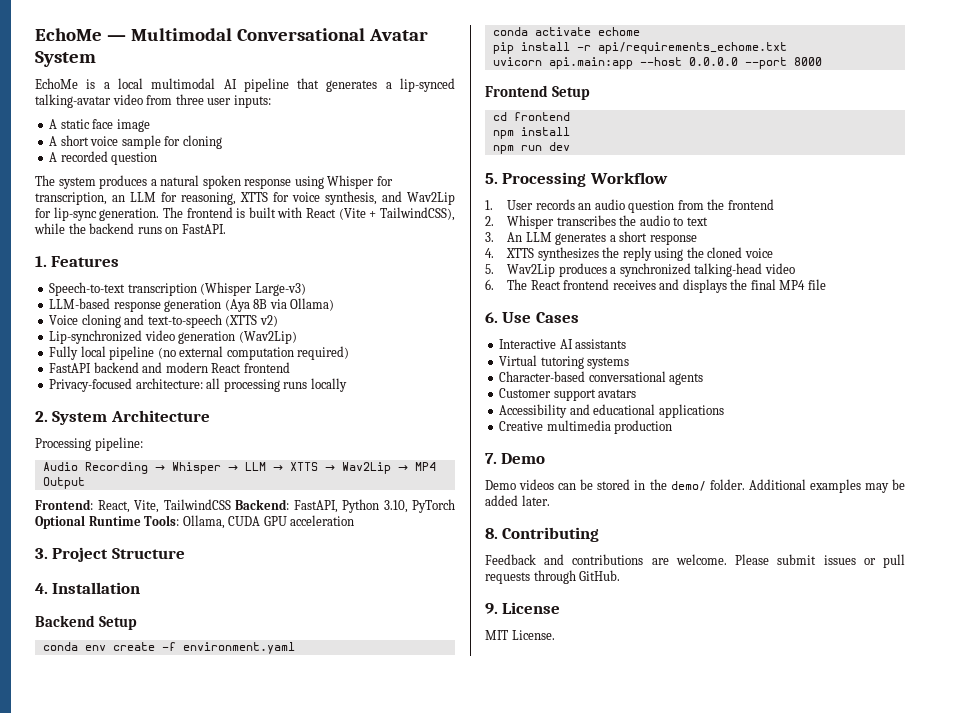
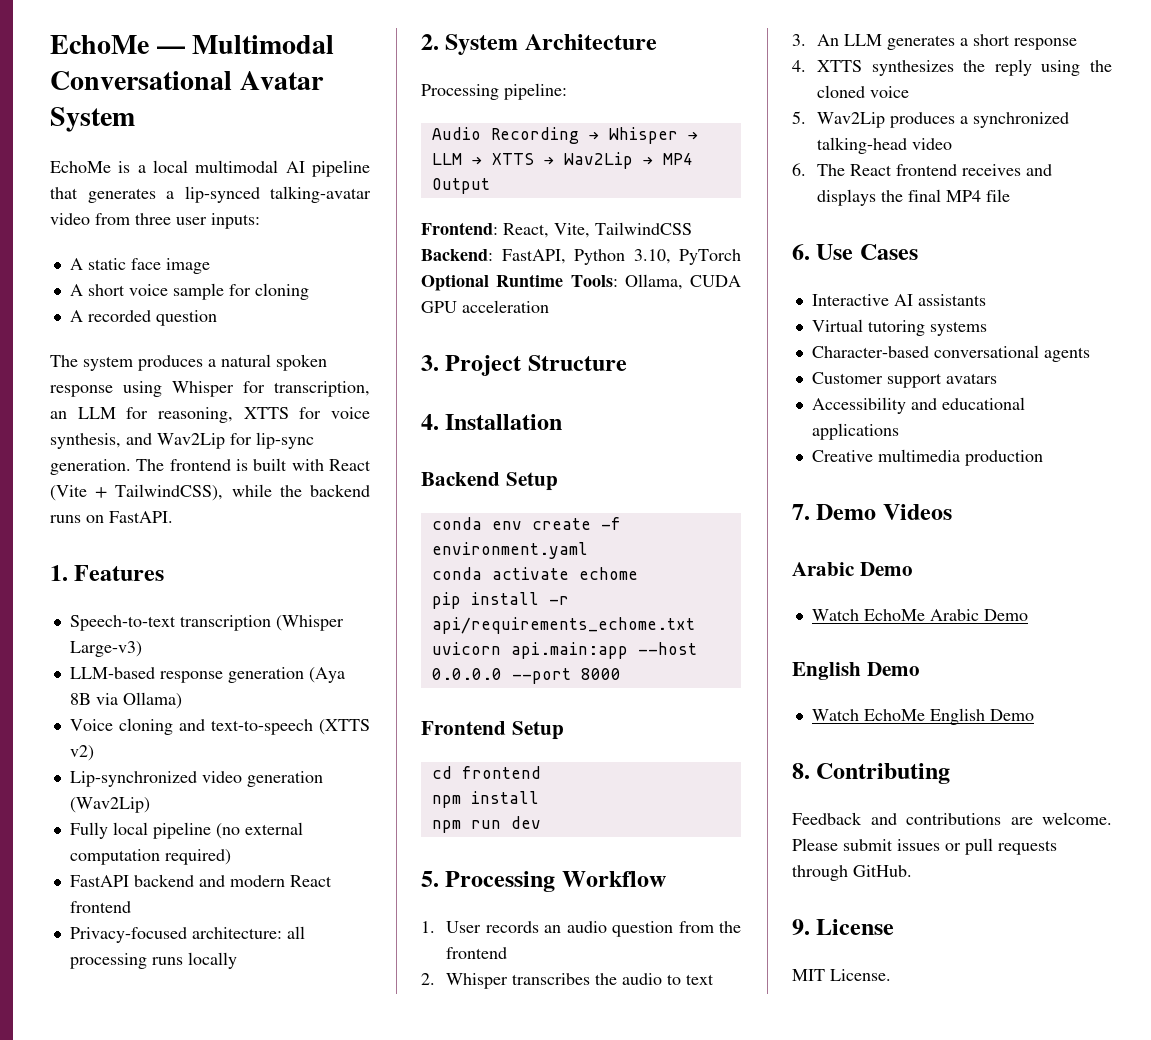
- 7. Demo
- Demo videos can be stored in the demo/ folder. Additional examples may be added later.
+ 7. Demo Videos
+ Arabic Demo
+ Watch EchoMe Arabic Demo
+ English Demo
+ Watch EchoMe English Demo

